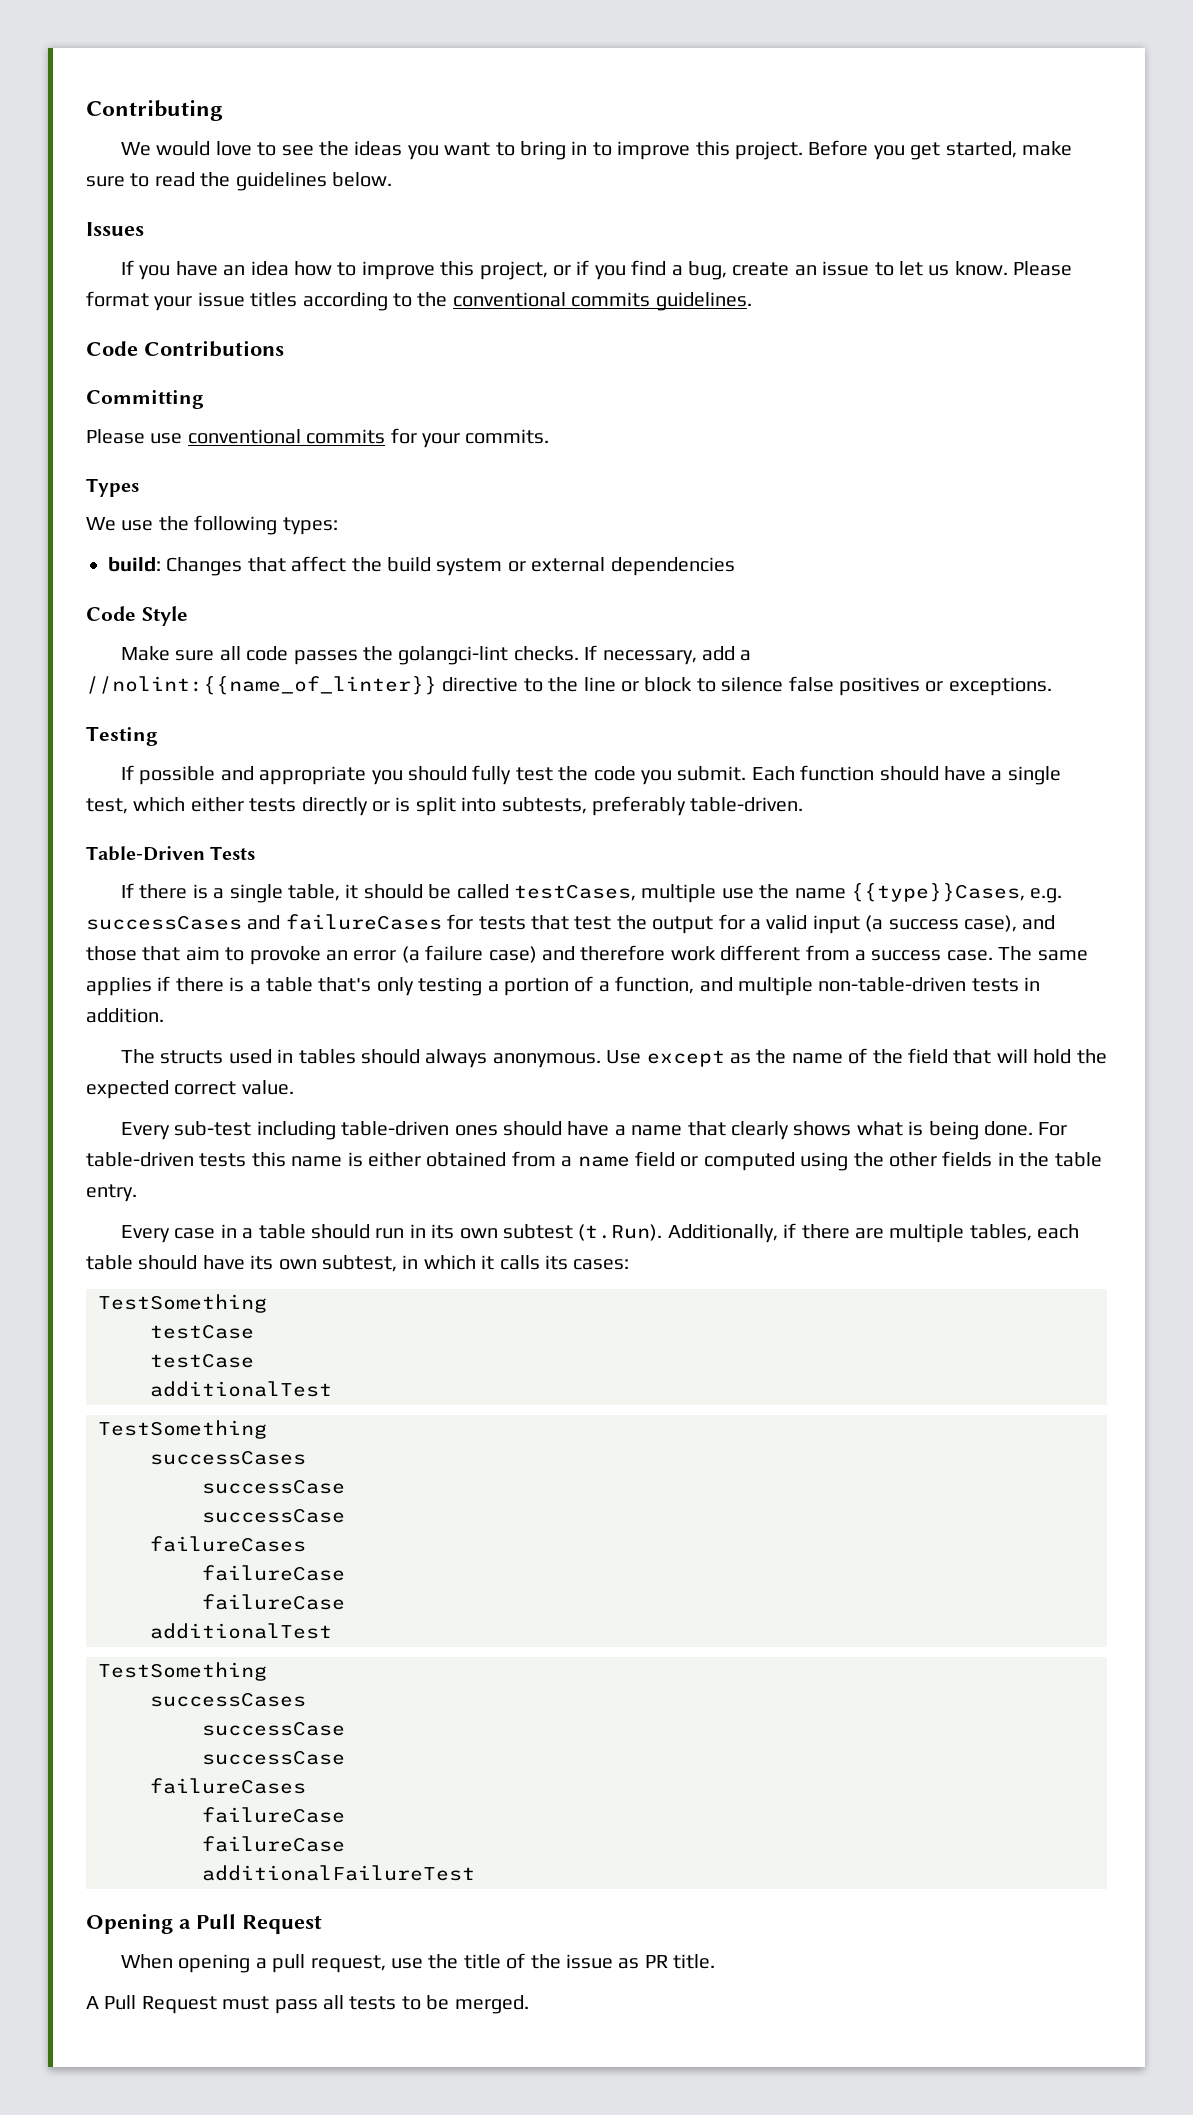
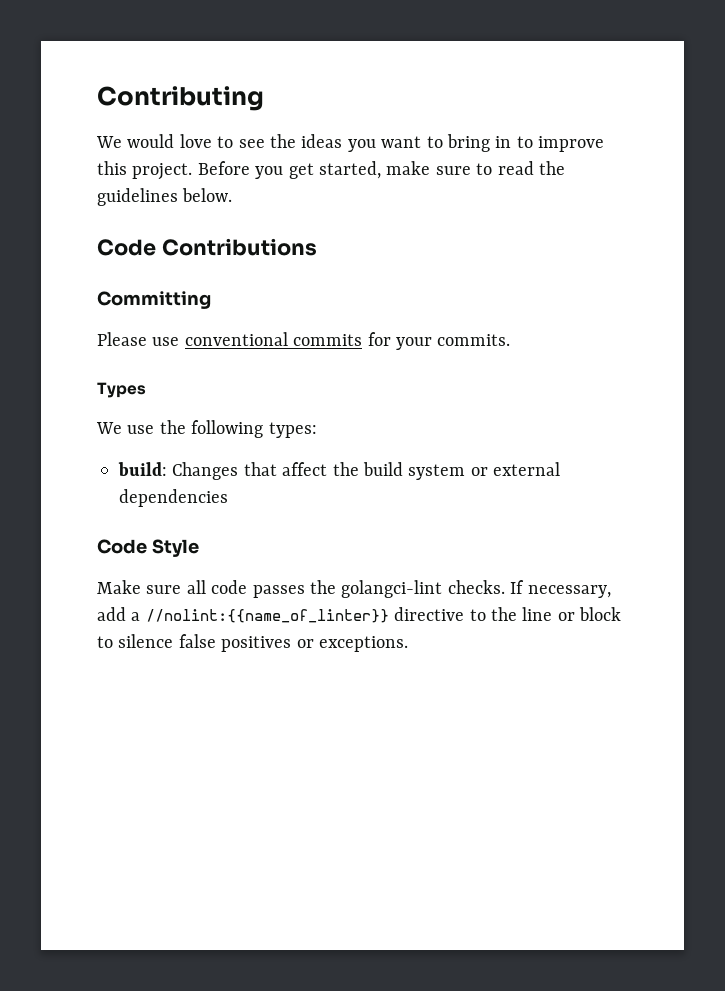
- Issues
- If you have an idea how to improve this project, or if you find a bug, create an issue to let us know. Please format your issue titles according to the conventional commits guidelines.
- Testing
- If possible and appropriate you should fully test the code you submit. Each function should have a single test, which either tests directly or is split into subtests, preferably table-driven.
- Table-Driven Tests
- If there is a single table, it should be called testCases, multiple use the name {{type}}Cases, e.g. successCases and failureCases for tests that test the output for a valid input (a success case), and those that aim to provoke an error (a failure case) and therefore work different from a success case. The same applies if there is a table that's only testing a portion of a function, and multiple non-table-driven tests in addition.
- The structs used in tables should always anonymous. Use except as the name of the field that will hold the expected correct value.
- Every sub-test including table-driven ones should have a name that clearly shows what is being done. For table-driven tests this name is either obtained from a name field or computed using the other fields in the table entry.
- Every case in a table should run in its own subtest (t.Run). Additionally, if there are multiple tables, each table should have its own subtest, in which it calls its cases:
- TestSomething
- testCase
- testCase
- additionalTest
- TestSomething
- successCases
- successCase
- successCase
- failureCases
- failureCase
- failureCase
- additionalTest
- TestSomething
- successCases
- successCase
- successCase
- failureCases
- failureCase
- failureCase
- additionalFailureTest
- Opening a Pull Request
- When opening a pull request, use the title of the issue as PR title.
- A Pull Request must pass all tests to be merged.

